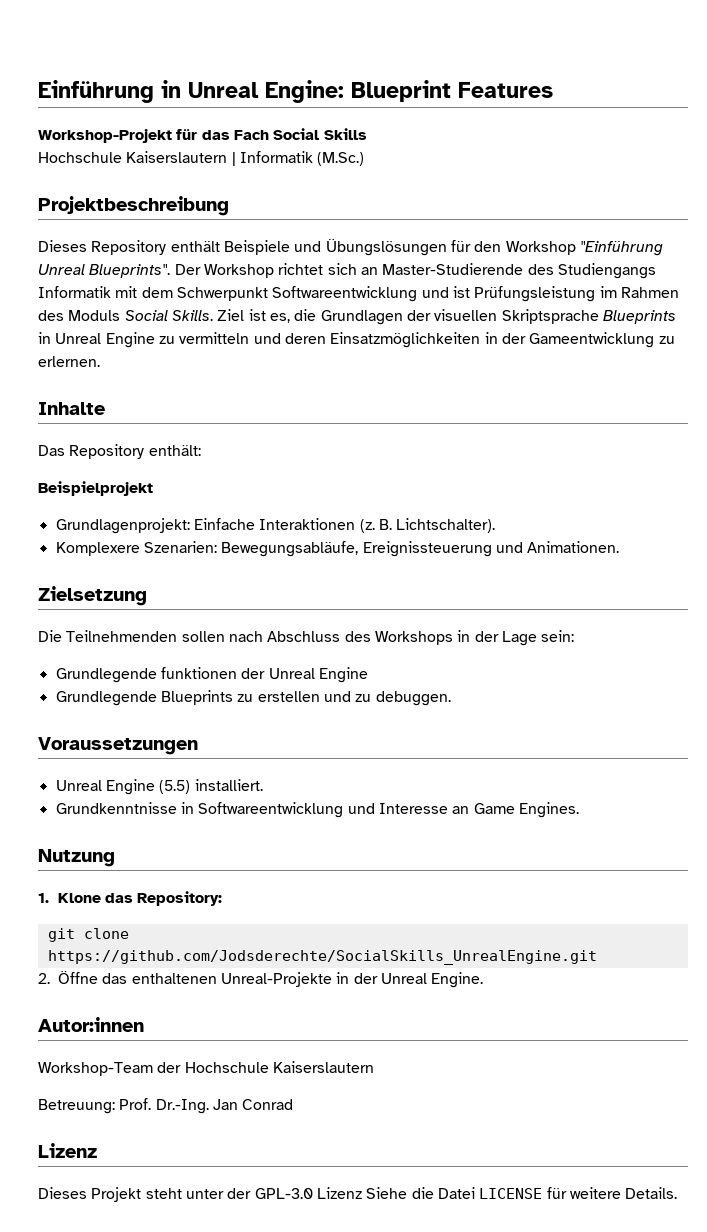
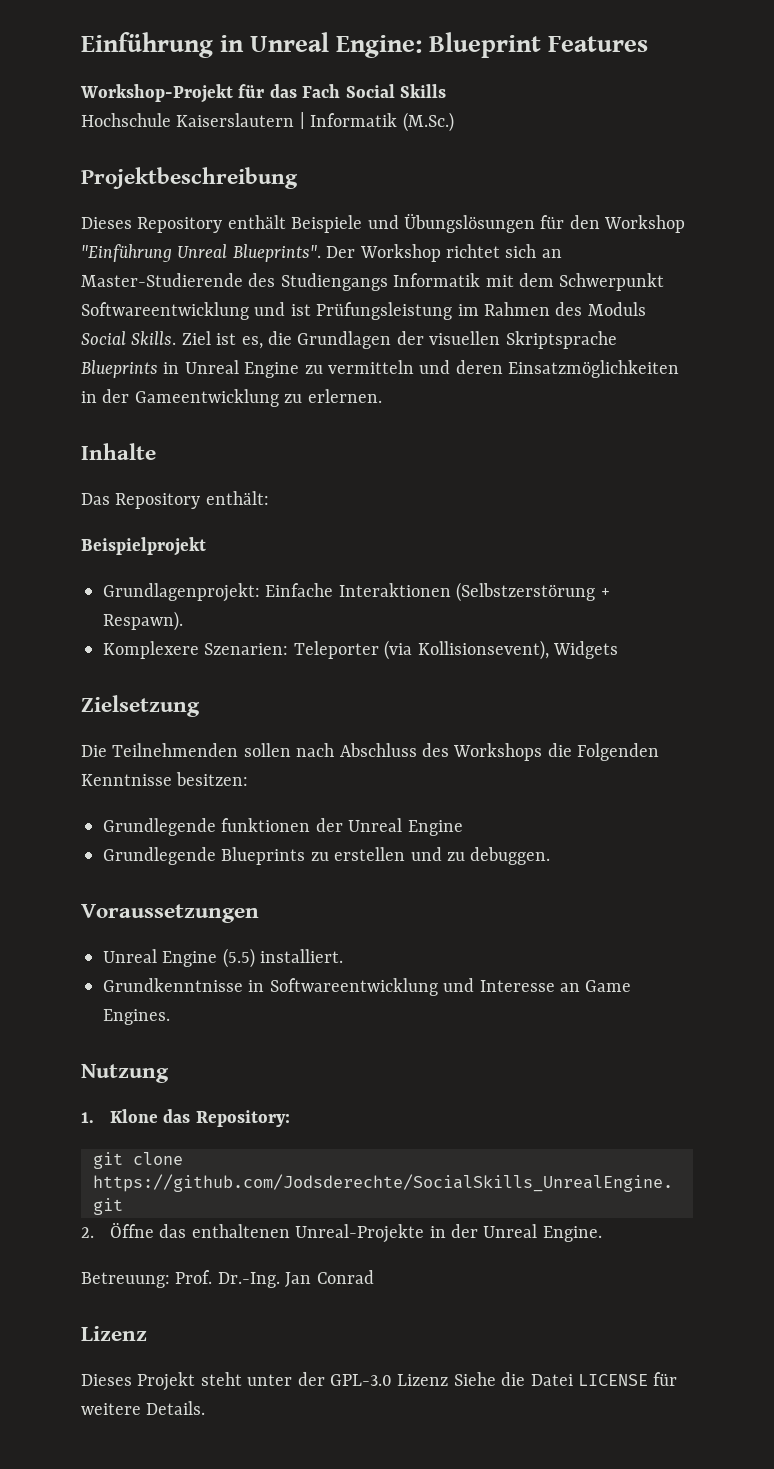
- Grundlagenprojekt: Einfache Interaktionen (z. B. Lichtschalter).
+ Grundlagenprojekt: Einfache Interaktionen (Selbstzerstörung + Respawn).
- Komplexere Szenarien: Bewegungsabläufe, Ereignissteuerung und Animationen.
+ Komplexere Szenarien: Teleporter (via Kollisionsevent), Widgets
- Die Teilnehmenden sollen nach Abschluss des Workshops in der Lage sein:
+ Die Teilnehmenden sollen nach Abschluss des Workshops die Folgenden Kenntnisse besitzen:
- Autor:innen
- Workshop-Team der Hochschule Kaiserslautern

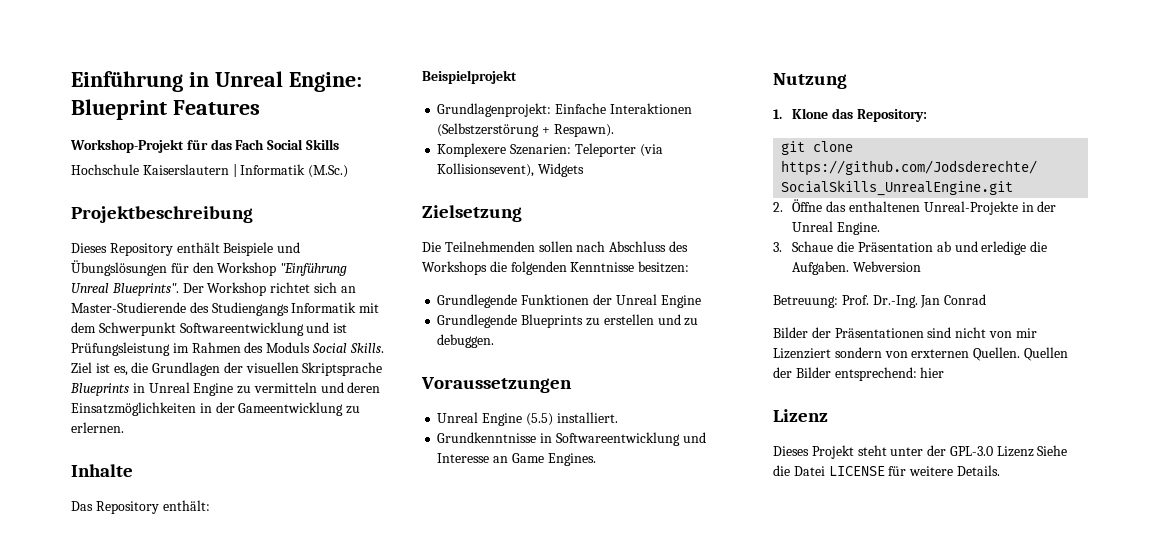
- Die Teilnehmenden sollen nach Abschluss des Workshops die Folgenden Kenntnisse besitzen:
+ Die Teilnehmenden sollen nach Abschluss des Workshops die folgenden Kenntnisse besitzen:
- Grundlegende funktionen der Unreal Engine
+ Grundlegende Funktionen der Unreal Engine
+ 3. Schaue die Präsentation ab und erledige die Aufgaben. Webversion
+ Bilder der Präsentationen sind nicht von mir Lizenziert sondern von erxternen Quellen. Quellen der Bilder entsprechend: hier

